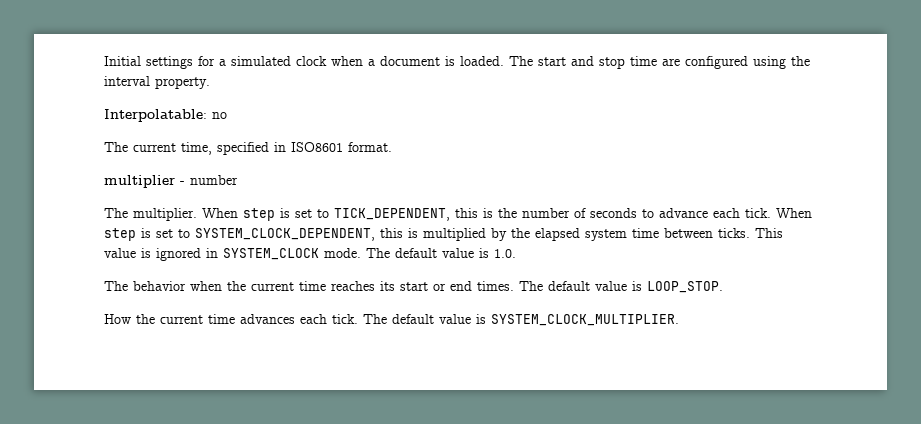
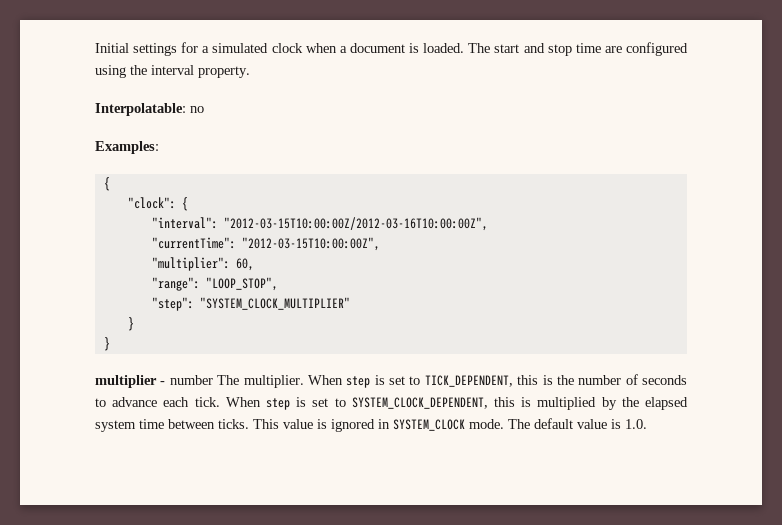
- The current time, specified in ISO8601 format.
+ Examples:
+ {
+ "clock": {
+ "interval": "2012-03-15T10:00:00Z/2012-03-16T10:00:00Z",
+ "currentTime": "2012-03-15T10:00:00Z",
+ "multiplier": 60,
+ "range": "LOOP_STOP",
+ "step": "SYSTEM_CLOCK_MULTIPLIER"
+ }
+ }
- multiplier - number
- The multiplier.
+ multiplier - number The multiplier.
- The behavior when the current time reaches its start or end times. The default value is LOOP_STOP.
- How the current time advances each tick. The default value is SYSTEM_CLOCK_MULTIPLIER.

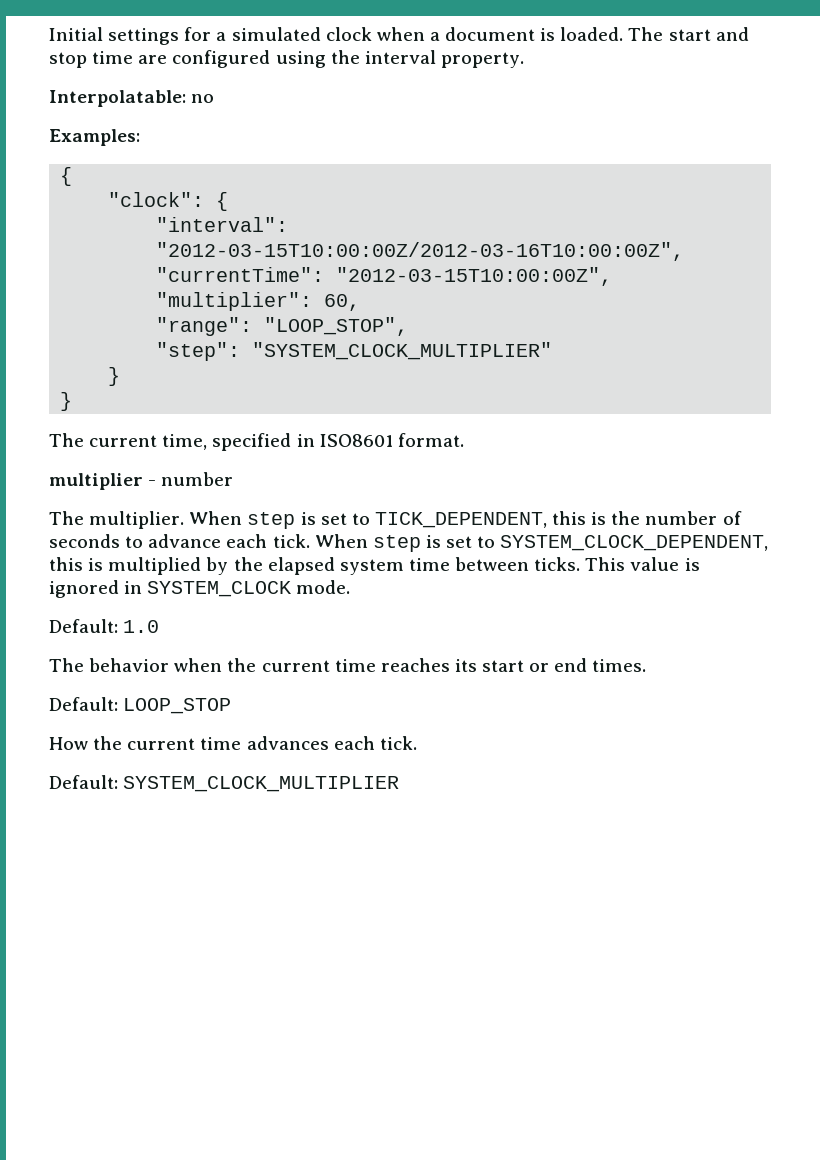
+ The current time, specified in ISO8601 format.
- multiplier - number The multiplier.
+ multiplier - number
+ The multiplier.
- This value is ignored in SYSTEM_CLOCK mode. The default value is 1.0.
+ This value is ignored in SYSTEM_CLOCK mode.
+ Default: 1.0
+ The behavior when the current time reaches its start or end times.
+ Default: LOOP_STOP
+ How the current time advances each tick.
+ Default: SYSTEM_CLOCK_MULTIPLIER

